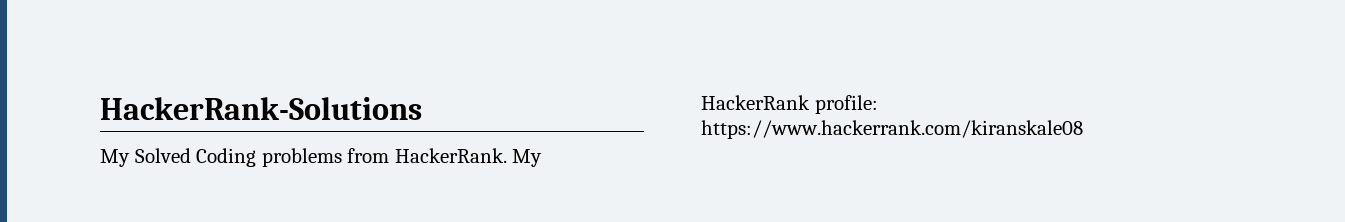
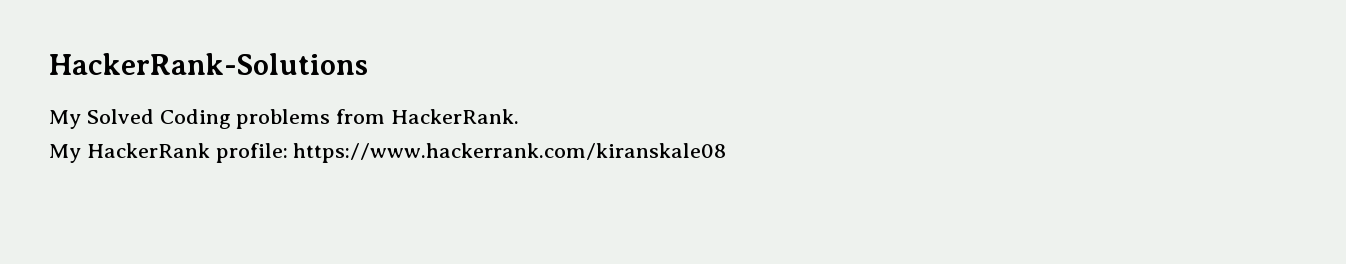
- My Solved Coding problems from HackerRank. My HackerRank profile: https://www.hackerrank.com/kiranskale08
+ My Solved Coding problems from HackerRank.
+ My HackerRank profile: https://www.hackerrank.com/kiranskale08

